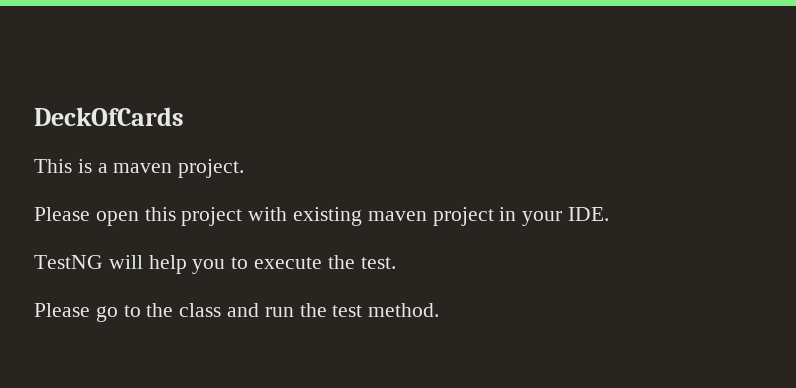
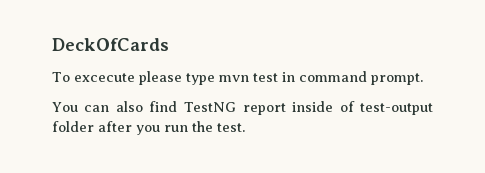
- This is a maven project.
- Please open this project with existing maven project in your IDE.
- TestNG will help you to execute the test.
- Please go to the class and run the test method.
+ To excecute please type mvn test in command prompt.
+ You can also find TestNG report inside of test-output folder after you run the test.

